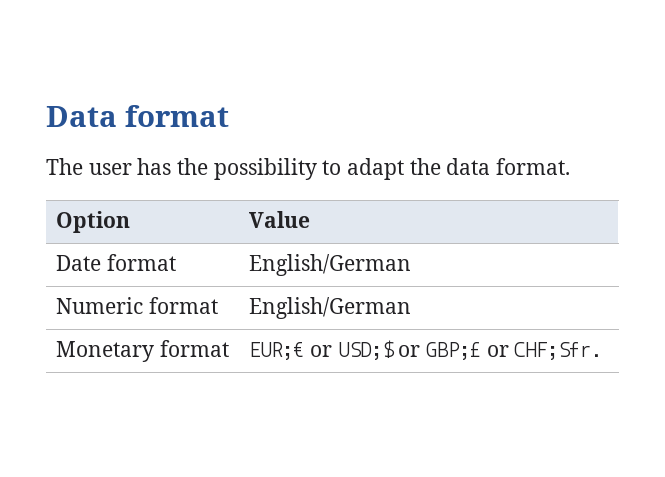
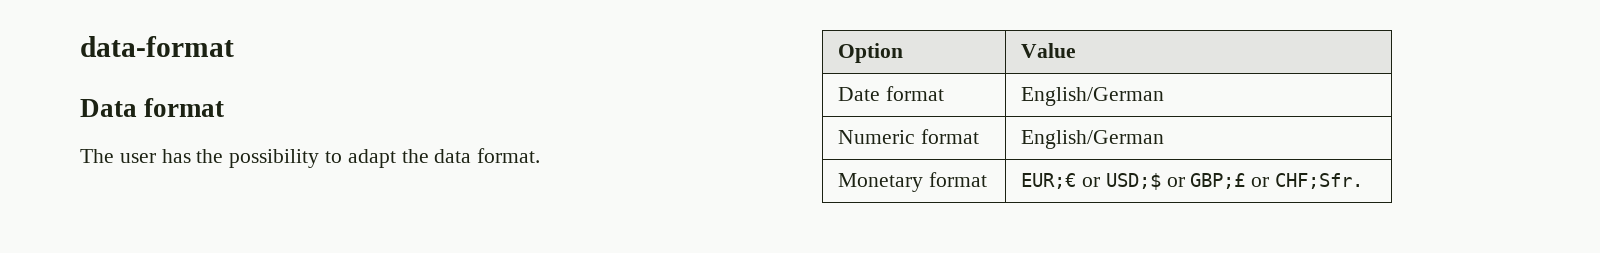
+ data-format

